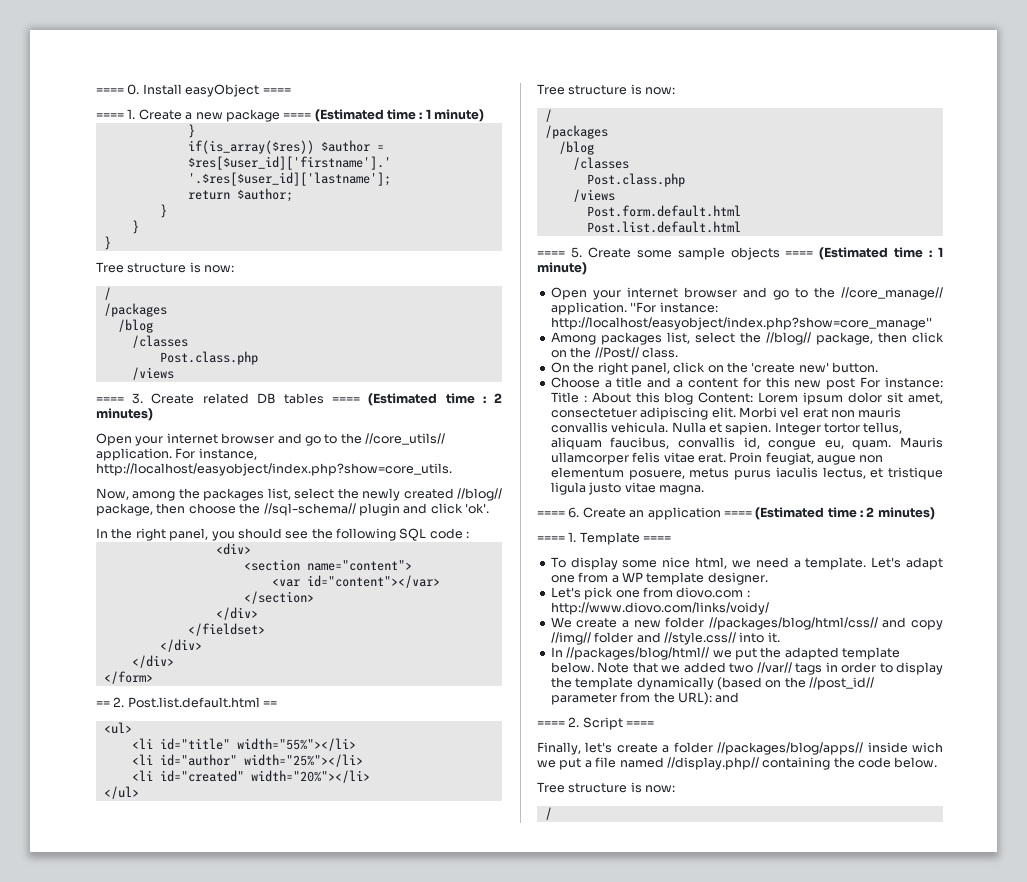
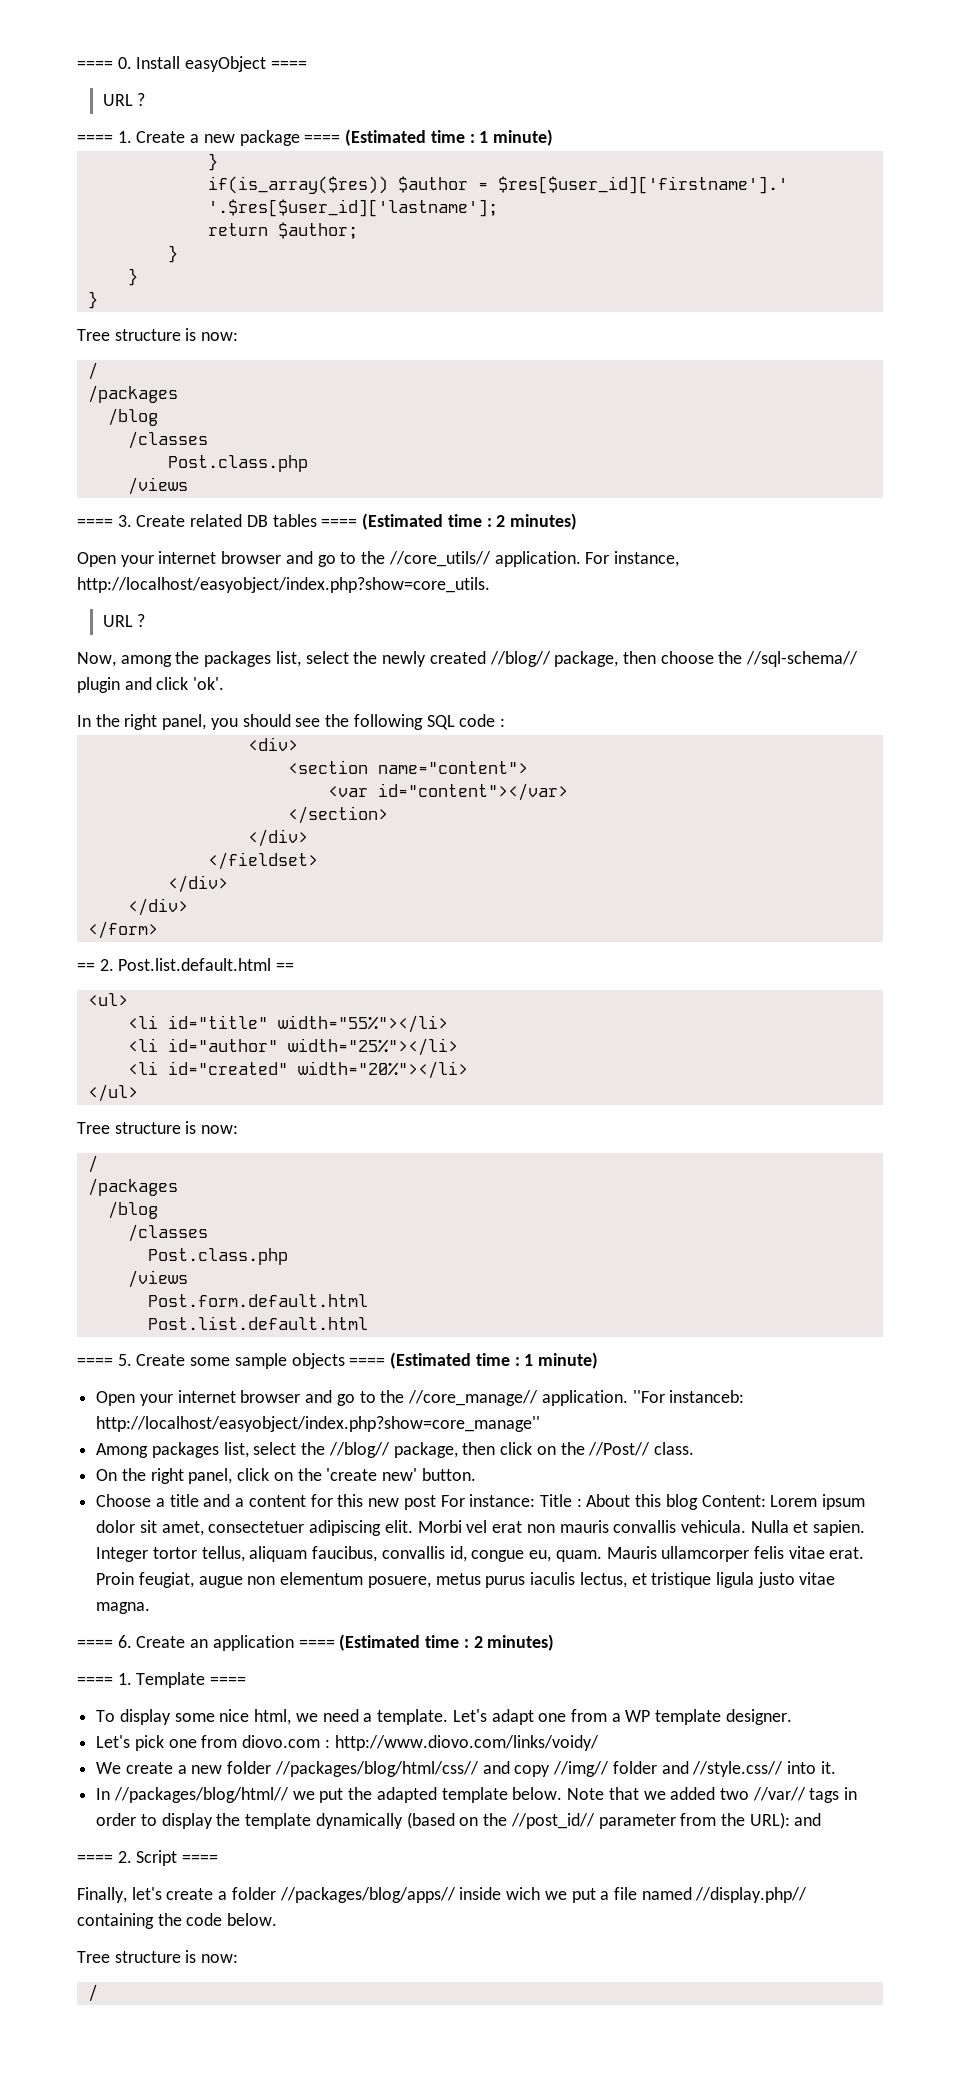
  ==== 0. Install easyObject ====
+ URL ?
  For instance, http://localhost/easyobject/index.php?show=core_utils.
+ URL ?
- ''For instance: http://localhost/easyobject/index.php?show=core_manage''
+ ''For instanceb: http://localhost/easyobject/index.php?show=core_manage''

